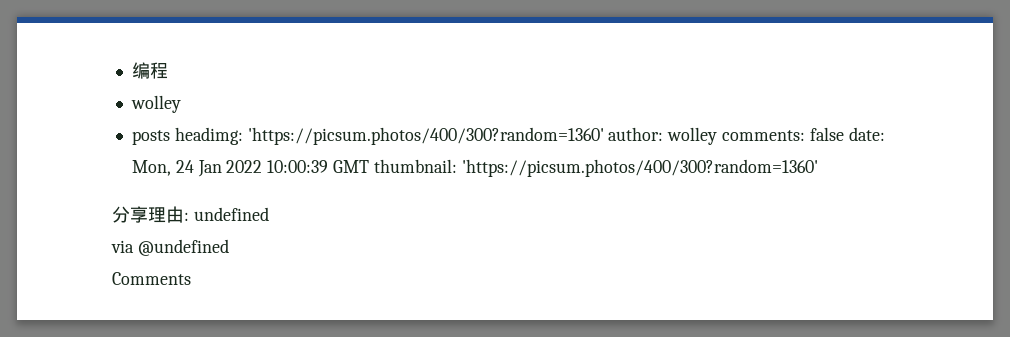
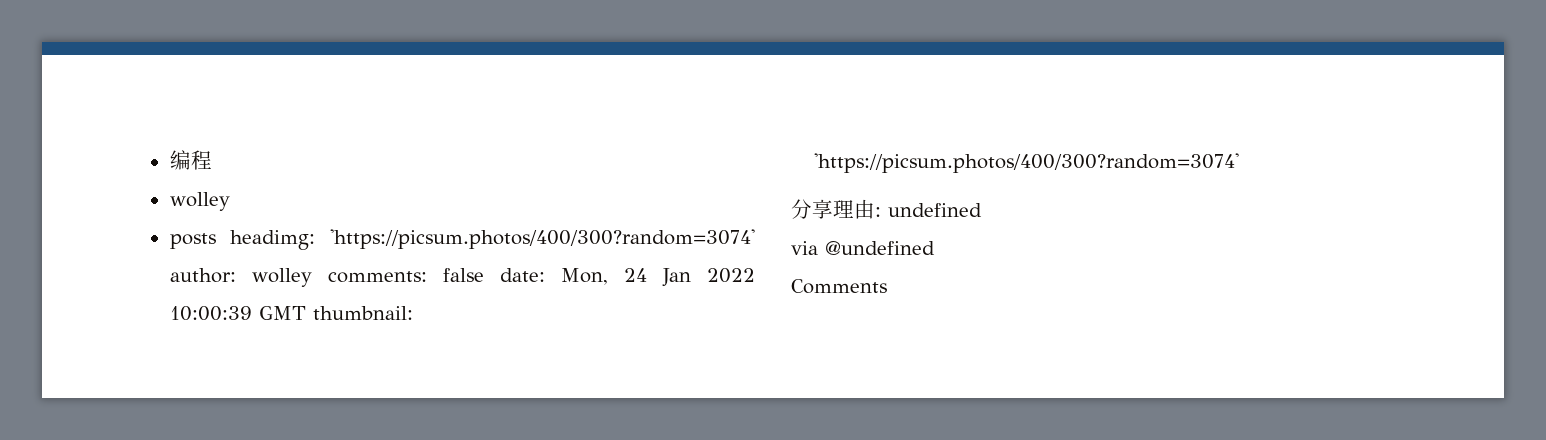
- posts headimg: 'https://picsum.photos/400/300?random=1360' author: wolley comments: false date: Mon, 24 Jan 2022 10:00:39 GMT thumbnail: 'https://picsum.photos/400/300?random=1360'
+ posts headimg: 'https://picsum.photos/400/300?random=3074' author: wolley comments: false date: Mon, 24 Jan 2022 10:00:39 GMT thumbnail: 'https://picsum.photos/400/300?random=3074'

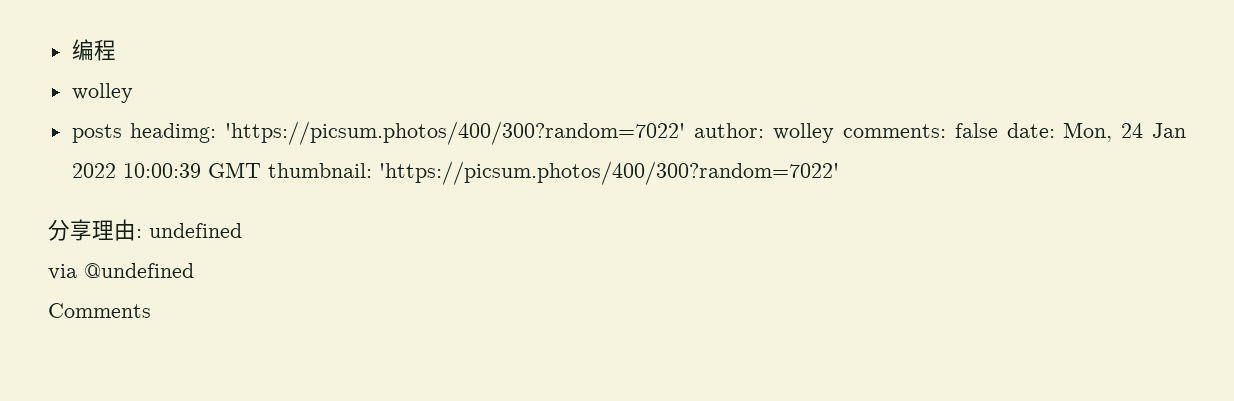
- posts headimg: 'https://picsum.photos/400/300?random=3074' author: wolley comments: false date: Mon, 24 Jan 2022 10:00:39 GMT thumbnail: 'https://picsum.photos/400/300?random=3074'
+ posts headimg: 'https://picsum.photos/400/300?random=7022' author: wolley comments: false date: Mon, 24 Jan 2022 10:00:39 GMT thumbnail: 'https://picsum.photos/400/300?random=7022'

